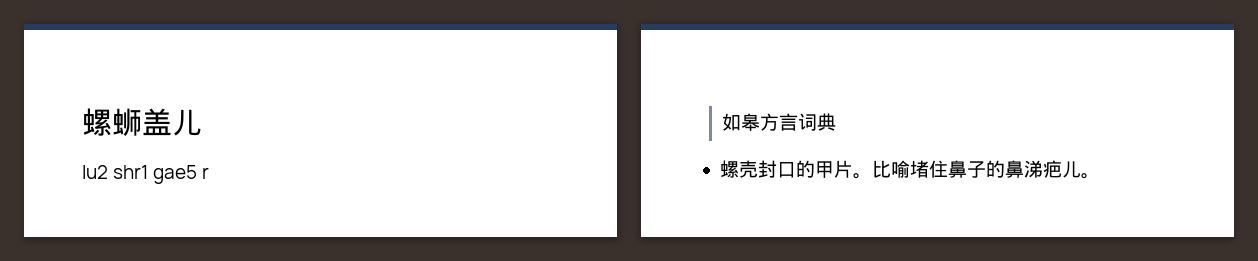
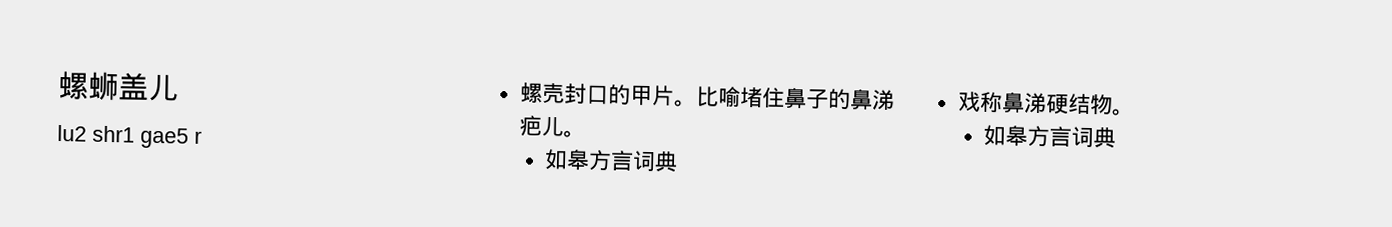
- 如皋方言词典
  比喻堵住鼻子的鼻涕疤儿。
+ 如皋方言词典
+ 戏称鼻涕硬结物。
+ 如皋方言词典

